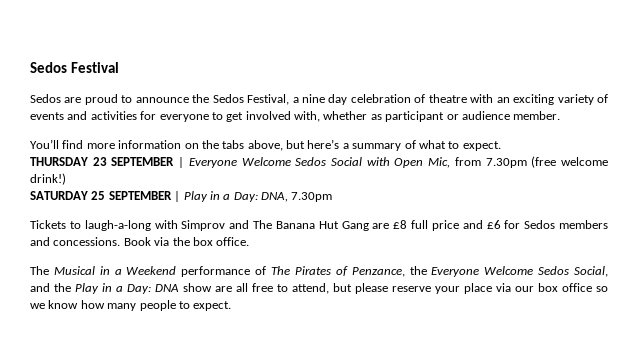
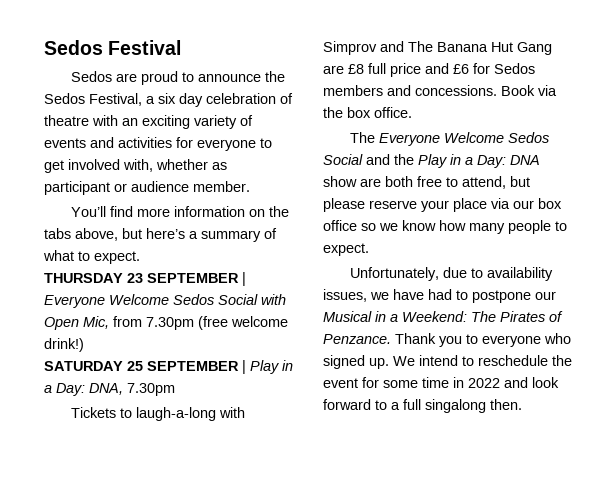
- Sedos are proud to announce the Sedos Festival, a nine day celebration of theatre with an exciting variety of events and activities for everyone to get involved with, whether as participant or audience member.
+ Sedos are proud to announce the Sedos Festival, a six day celebration of theatre with an exciting variety of events and activities for everyone to get involved with, whether as participant or audience member.
- The Musical in a Weekend performance of The Pirates of Penzance, the Everyone Welcome Sedos Social, and the Play in a Day: DNA show are all free to attend, but please reserve your place via our box office so we know how many people to expect.
+ The Everyone Welcome Sedos Social and the Play in a Day: DNA show are both free to attend, but please reserve your place via our box office so we know how many people to expect.
+ Unfortunately, due to availability issues, we have had to postpone our Musical in a Weekend: The Pirates of Penzance. Thank you to everyone who signed up. We intend to reschedule the event for some time in 2022 and look forward to a full singalong then.

